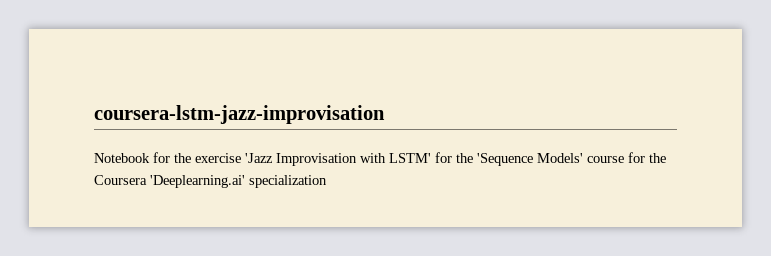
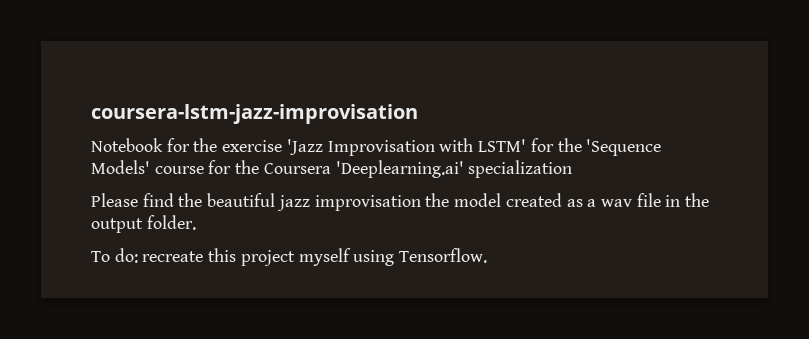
+ Please find the beautiful jazz improvisation the model created as a wav file in the output folder.
+ To do: recreate this project myself using Tensorflow.

